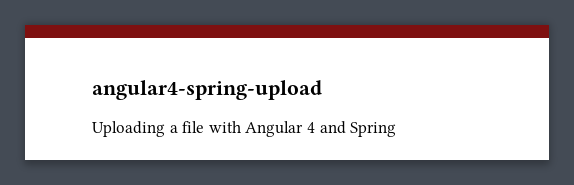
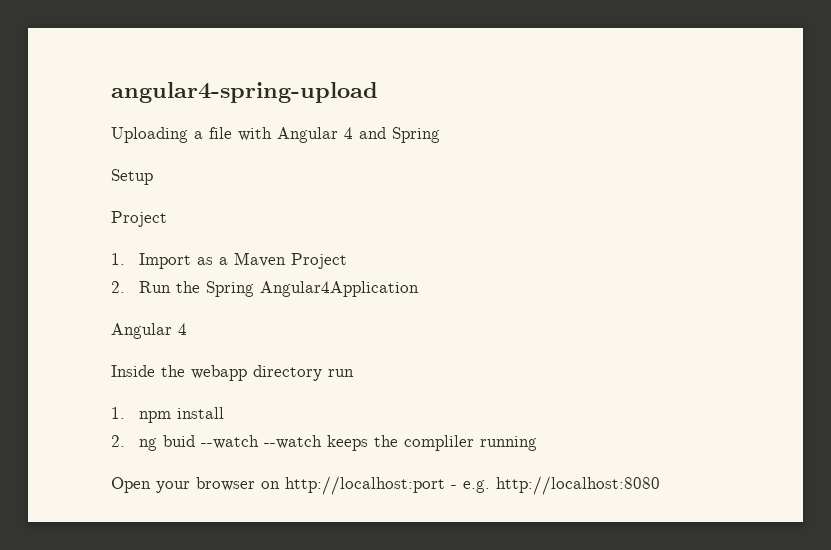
+ Setup
+ Project
+ 1. Import as a Maven Project
+ 2. Run the Spring Angular4Application
+ Angular 4
+ Inside the webapp directory run
+ 1. npm install
+ 2. ng buid --watch --watch keeps the compliler running
+ Open your browser on http://localhost:port - e.g. http://localhost:8080

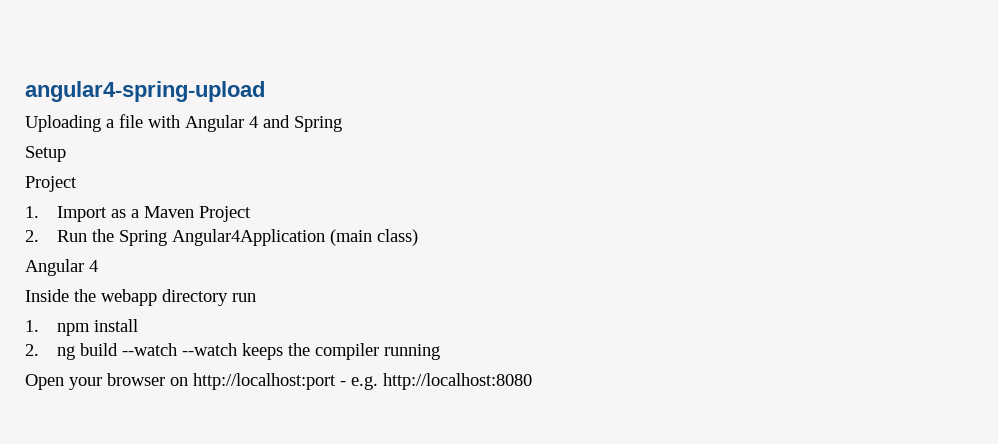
- 2. Run the Spring Angular4Application
+ 2. Run the Spring Angular4Application (main class)
- 2. ng buid --watch --watch keeps the compliler running
+ 2. ng build --watch --watch keeps the compiler running

